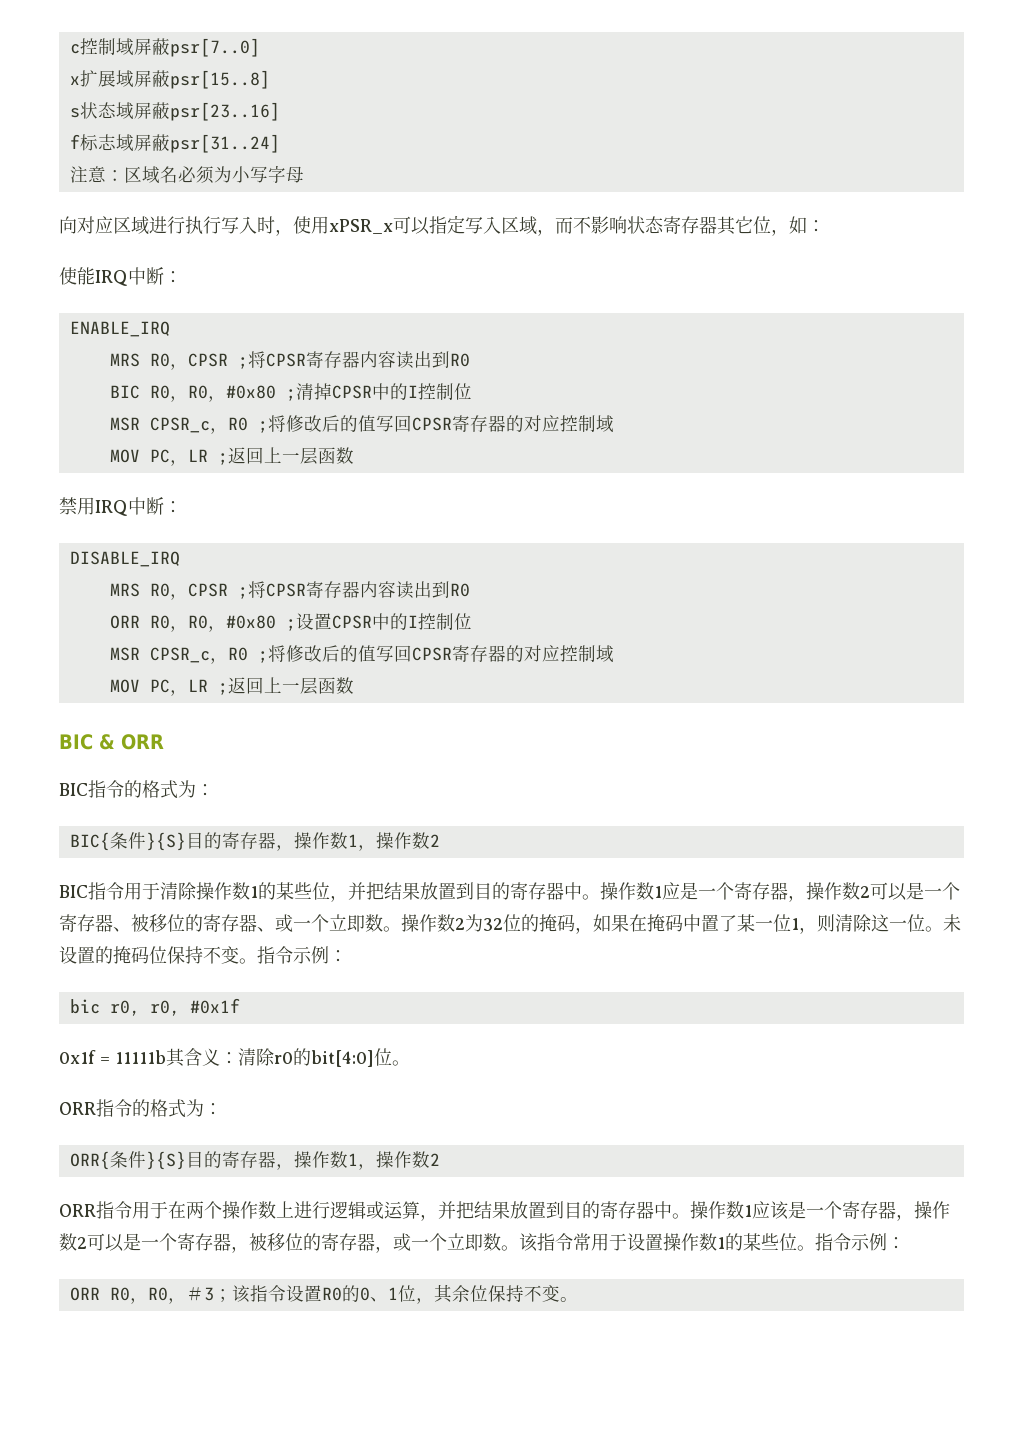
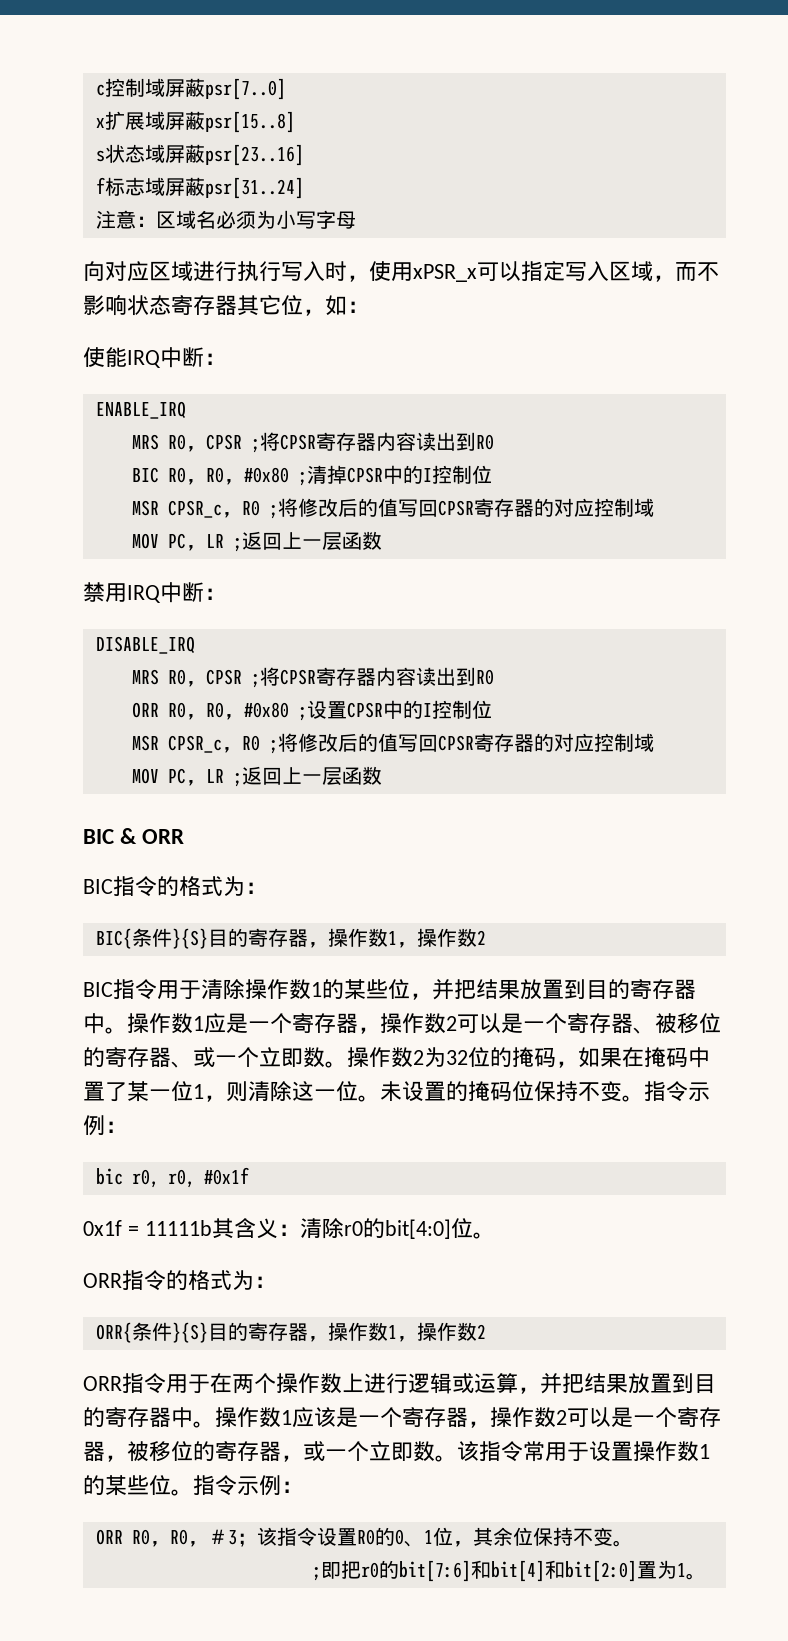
+ ;即把r0的bit[7:6]和bit[4]和bit[2:0]置为1。

